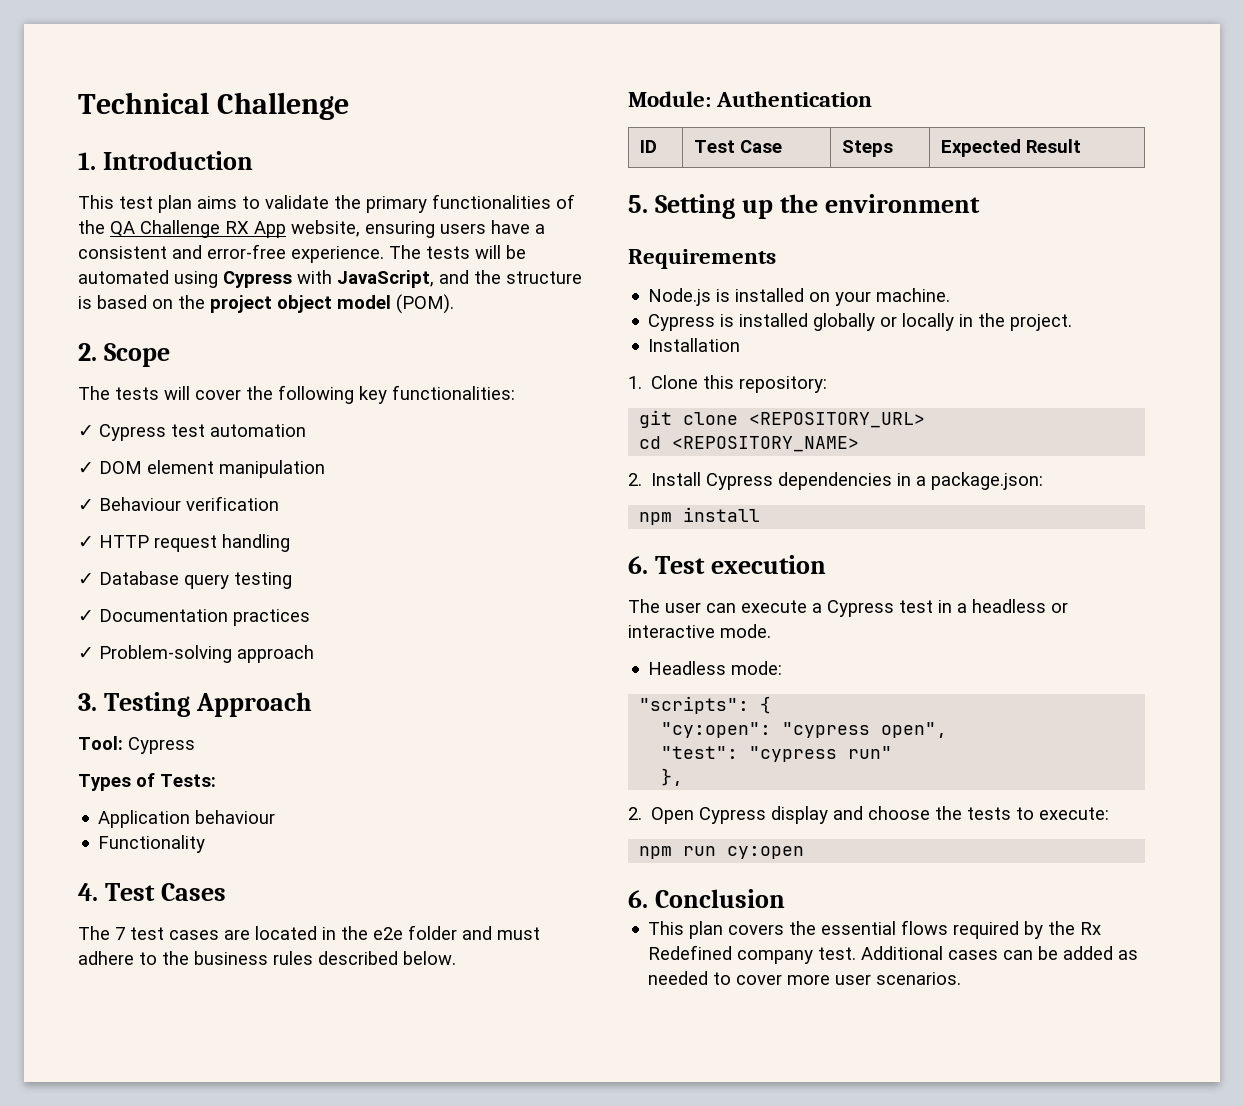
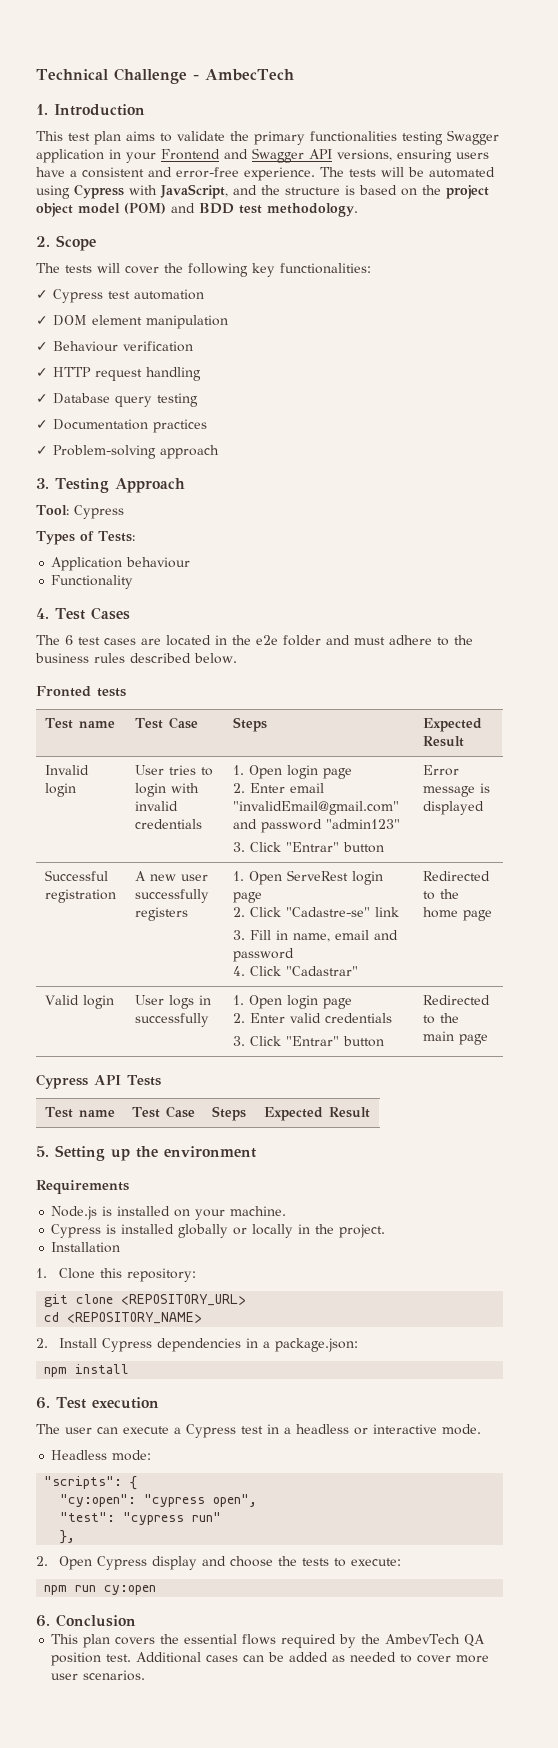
- Technical Challenge
+ Technical Challenge - AmbecTech
- This test plan aims to validate the primary functionalities of the QA Challenge RX App website, ensuring users have a consistent and error-free experience.
+ This test plan aims to validate the primary functionalities testing Swagger application in your Frontend and Swagger API versions, ensuring users have a consistent and error-free experience.
- The tests will be automated using Cypress with JavaScript, and the structure is based on the project object model (POM).
+ The tests will be automated using Cypress with JavaScript, and the structure is based on the project object model (POM) and BDD test methodology.
- The 7 test cases are located in the e2e folder and must adhere to the business rules described below.
+ The 6 test cases are located in the e2e folder and must adhere to the business rules described below.
- Module: Authentication
- ID | Test Case | Steps | Expected Result
+ Fronted tests
+ Test name | Test Case | Steps | Expected Result
+ Invalid login | User tries to login with invalid credentials | 1. Open login page
+ 2. Enter email "invalidEmail@gmail.com" and password "admin123"
+ 3. Click "Entrar" button | Error message is displayed
+ Successful registration | A new user successfully registers | 1. Open ServeRest login page
+ 2. Click "Cadastre-se" link
+ 3. Fill in name, email and password
+ 4. Click "Cadastrar" | Redirected to the home page
+ Valid login | User logs in successfully | 1. Open login page
+ 2. Enter valid credentials
+ 3. Click "Entrar" button | Redirected to the main page
+ Cypress API Tests
+ Test name | Test Case | Steps | Expected Result
- This plan covers the essential flows required by the Rx Redefined company test.
+ This plan covers the essential flows required by the AmbevTech QA position test.

